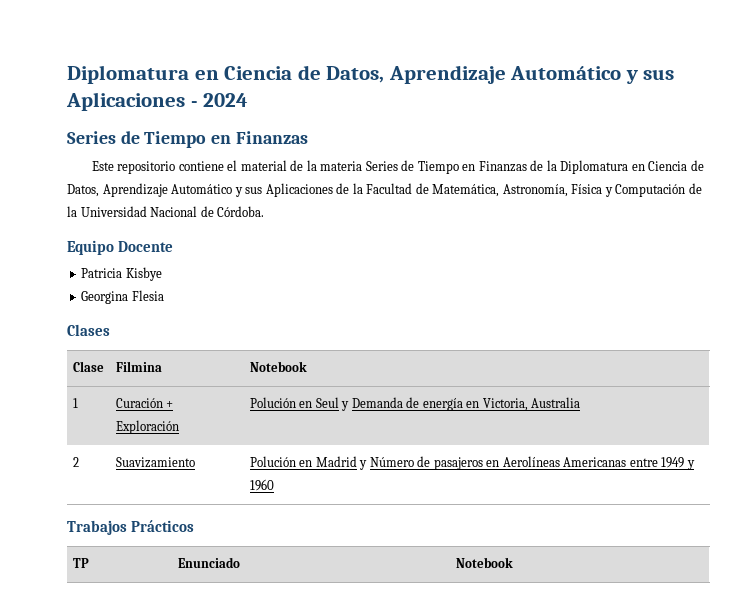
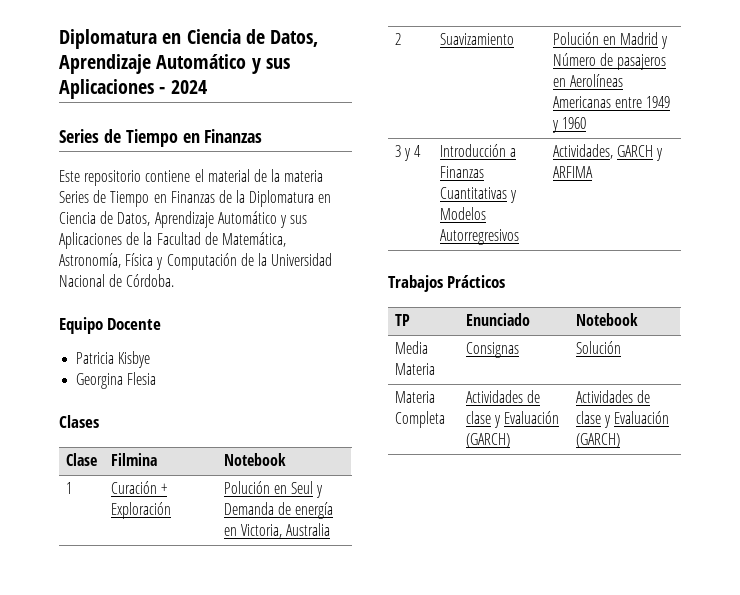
+ 3 y 4 | Introducción a Finanzas Cuantitativas y Modelos Autorregresivos | Actividades, GARCH y ARFIMA
+ Media Materia | Consignas | Solución
+ Materia Completa | Actividades de clase y Evaluación (GARCH) | Actividades de clase y Evaluación (GARCH)

